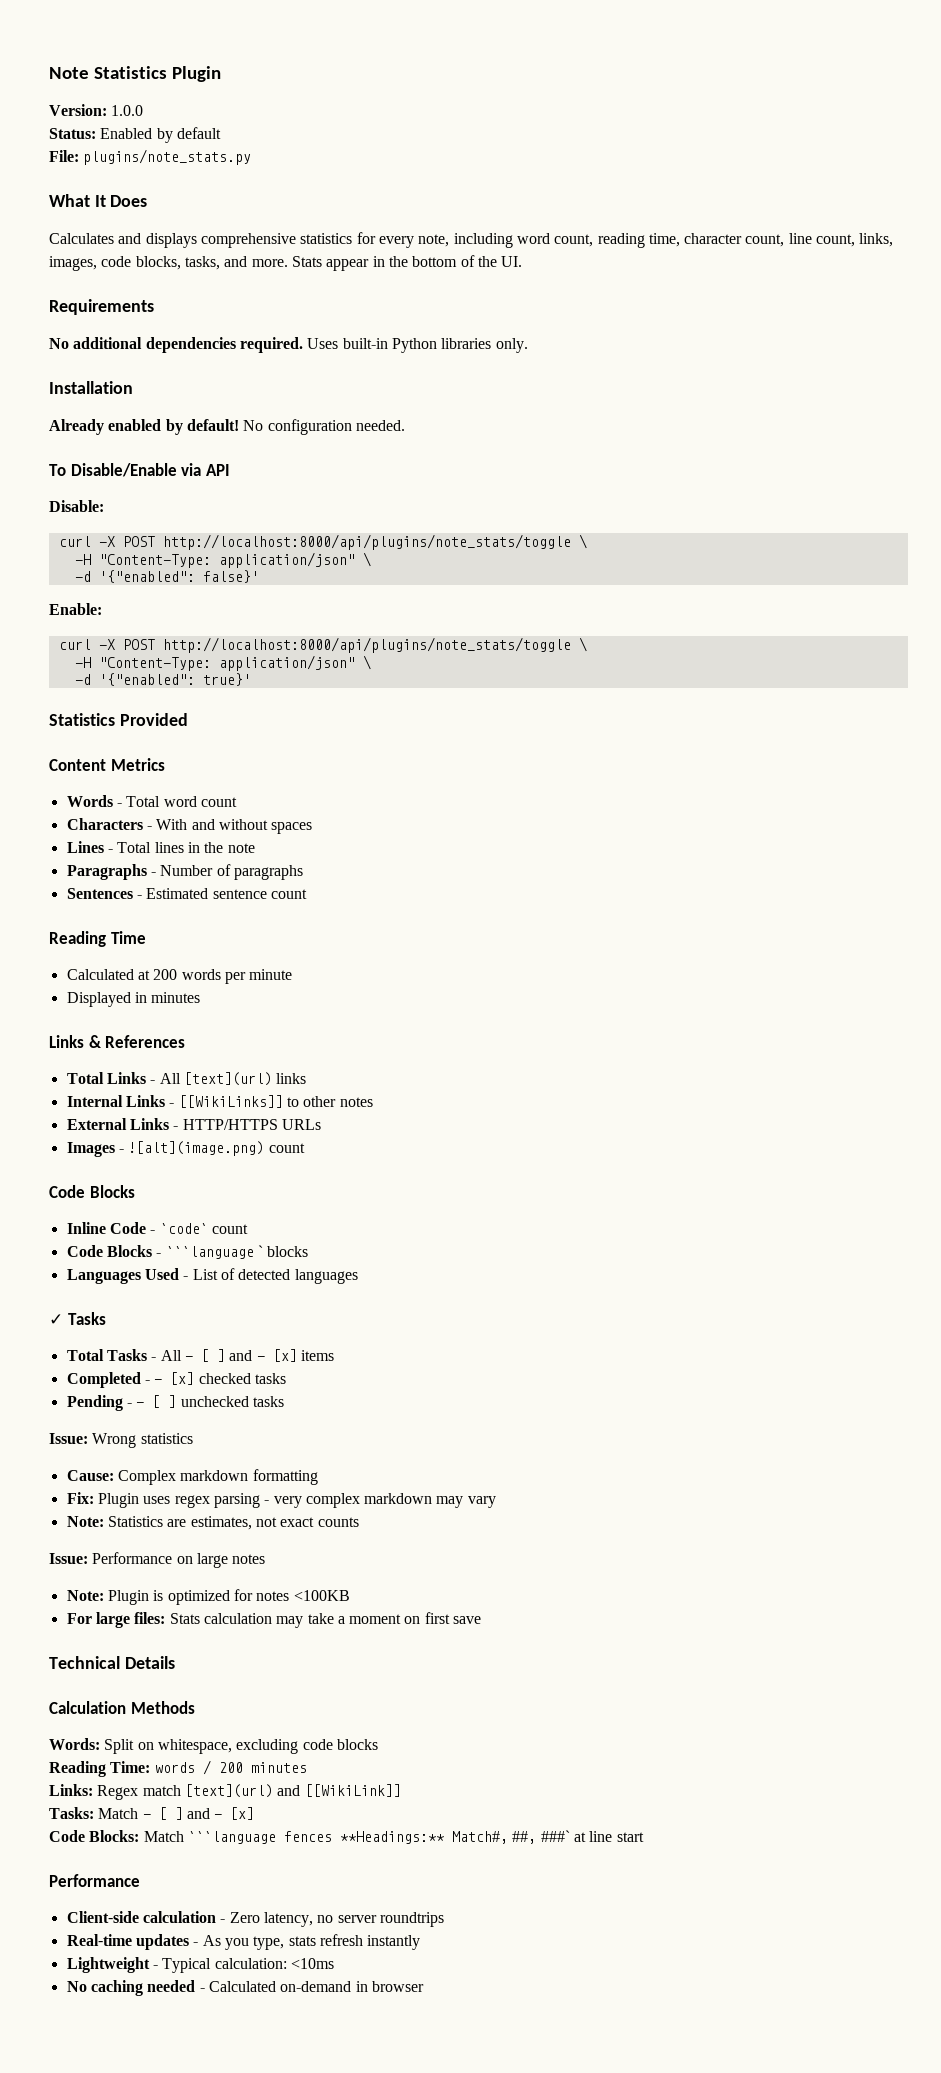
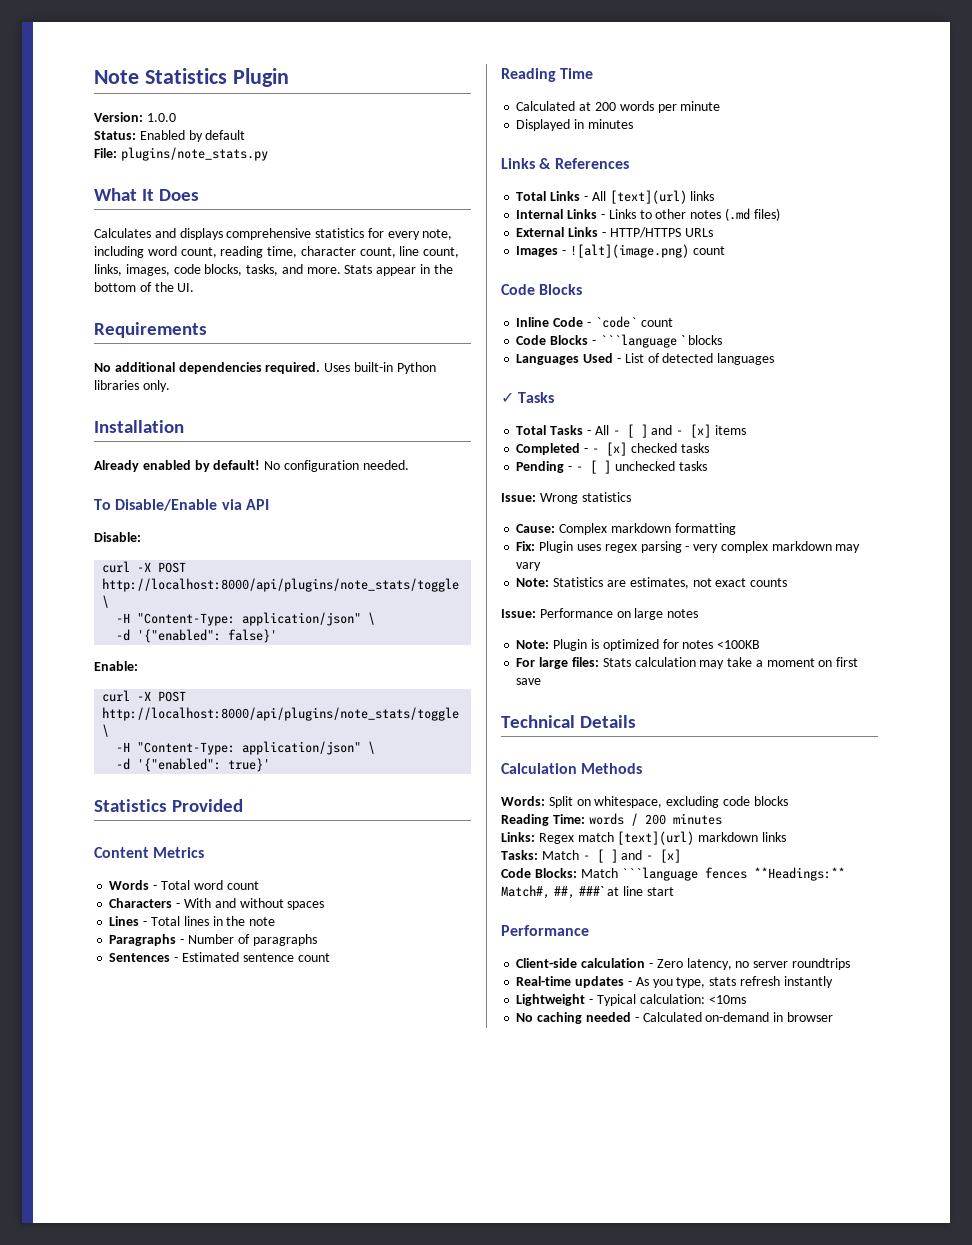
- Internal Links - [[WikiLinks]] to other notes
+ Internal Links - Links to other notes (.md files)
- Links: Regex match [text](url) and [[WikiLink]]
+ Links: Regex match [text](url) markdown links

